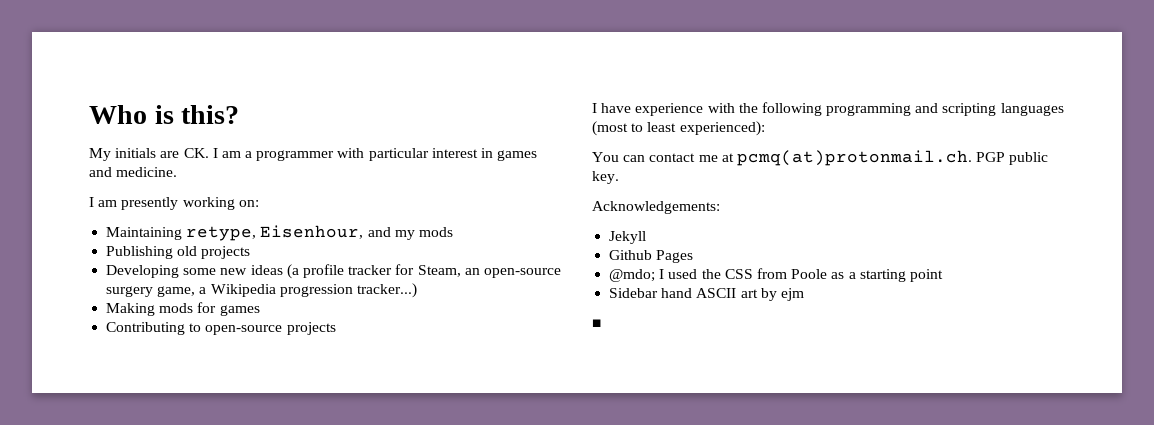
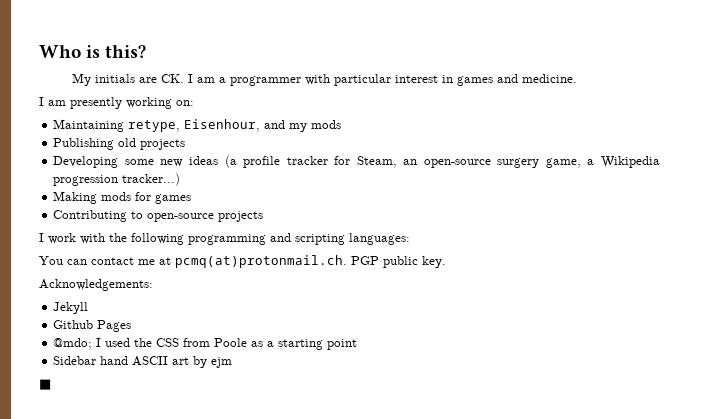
- I have experience with the following programming and scripting languages (most to least experienced):
+ I work with the following programming and scripting languages:

